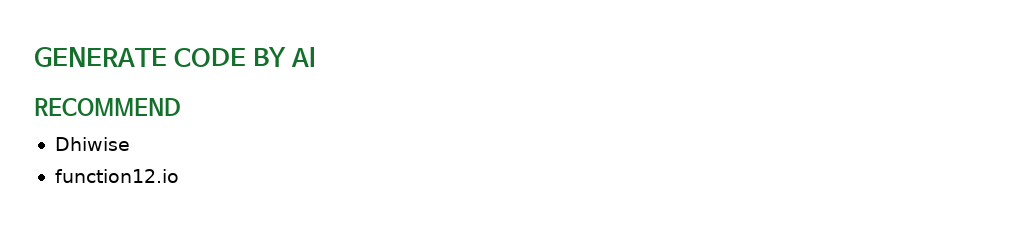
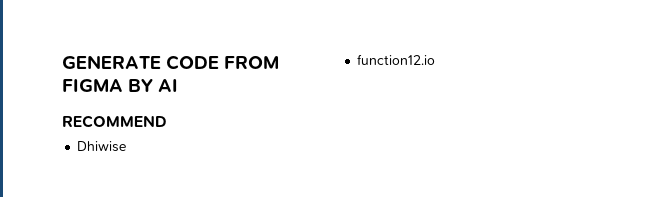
- GENERATE CODE BY AI
+ GENERATE CODE FROM FIGMA BY AI

